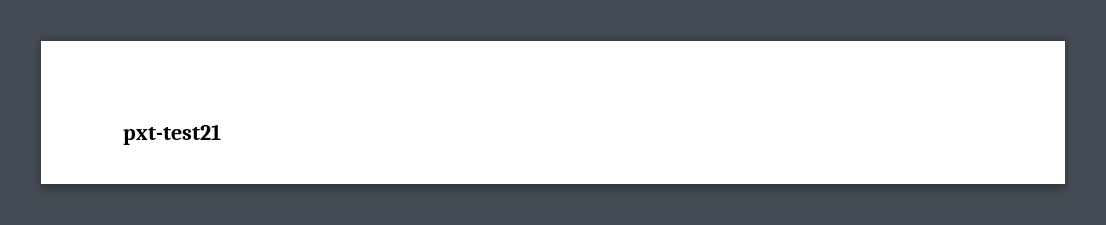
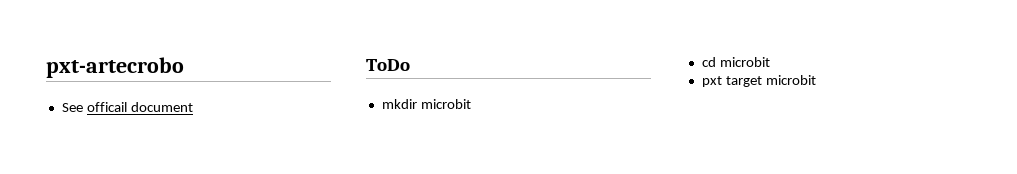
- pxt-test21
+ pxt-artecrobo
+ See officail document
+ ToDo
+ mkdir microbit
+ cd microbit
+ pxt target microbit

